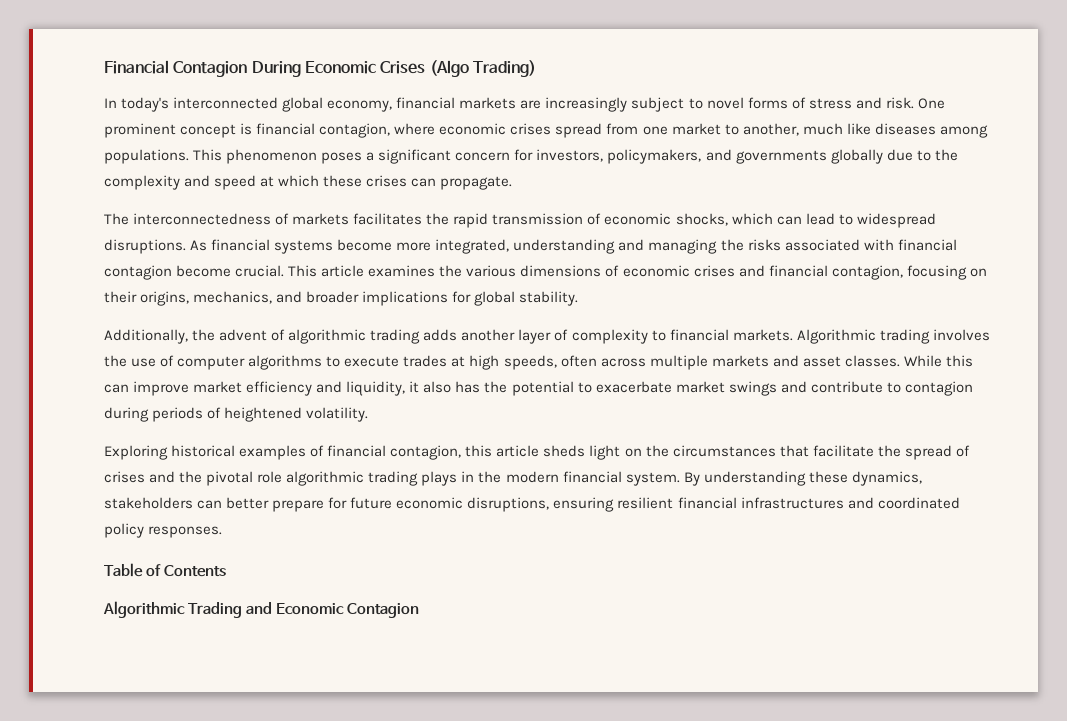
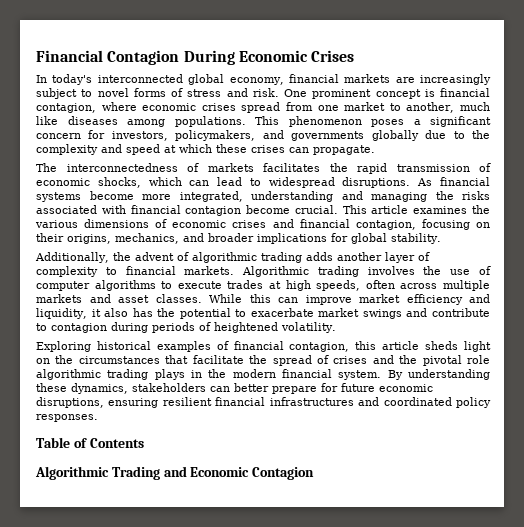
- Financial Contagion During Economic Crises (Algo Trading)
+ Financial Contagion During Economic Crises

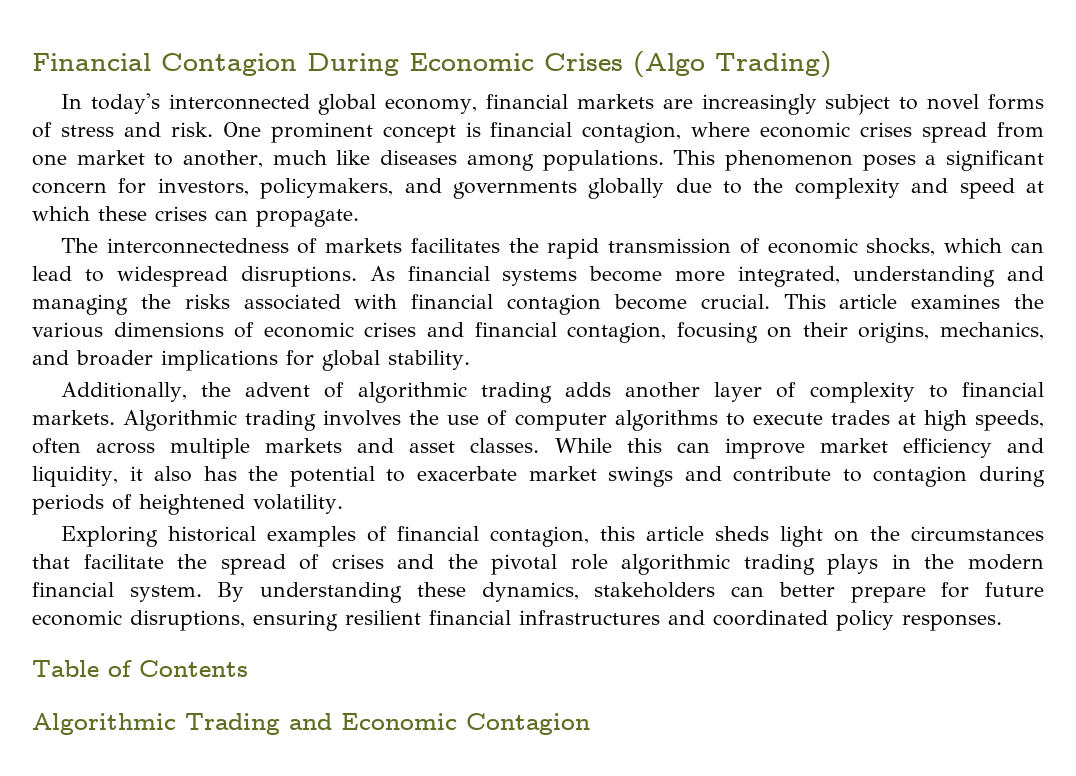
- Financial Contagion During Economic Crises
+ Financial Contagion During Economic Crises (Algo Trading)

